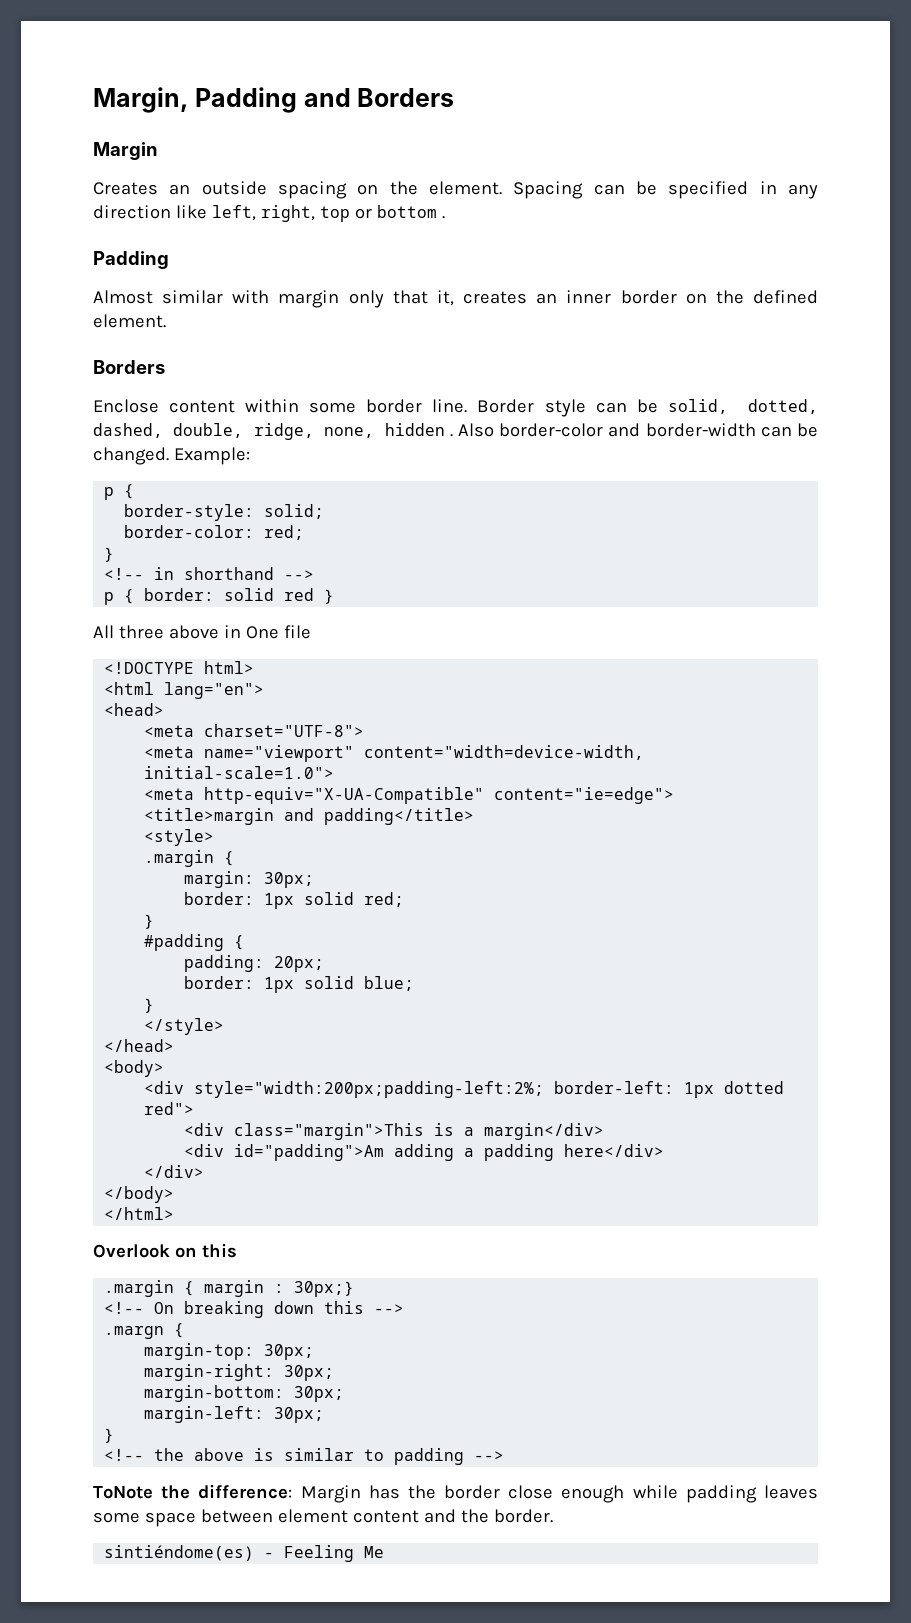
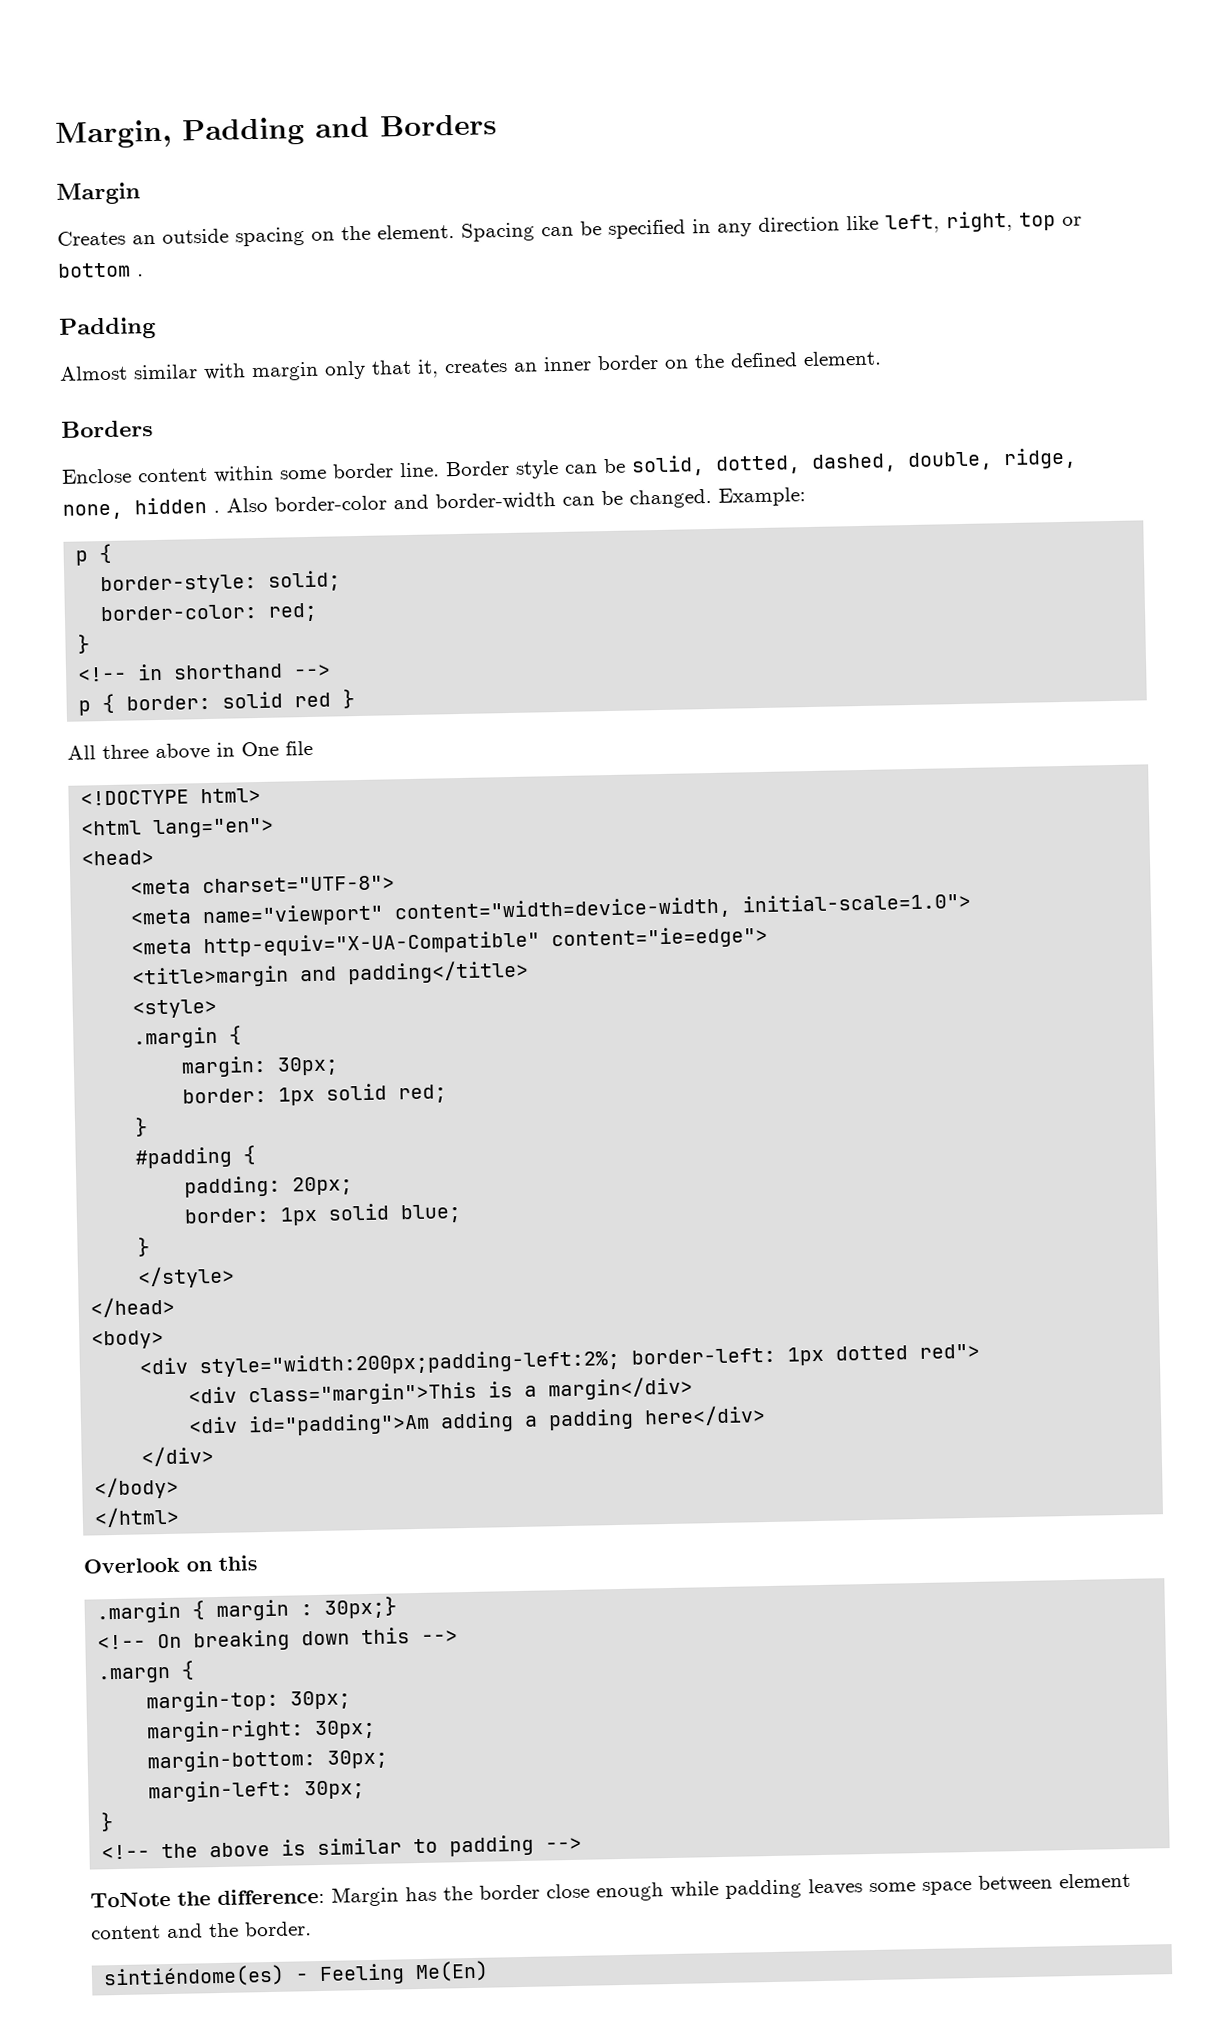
- sintiéndome(es) - Feeling Me
+ sintiéndome(es) - Feeling Me(En)

